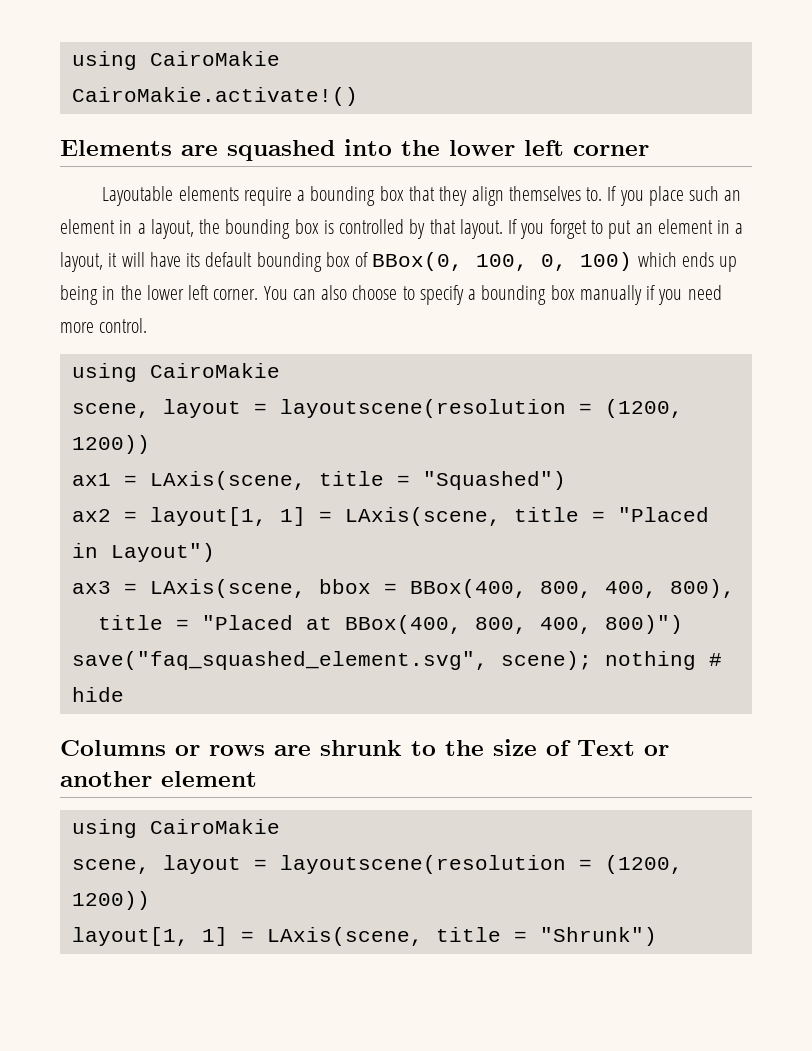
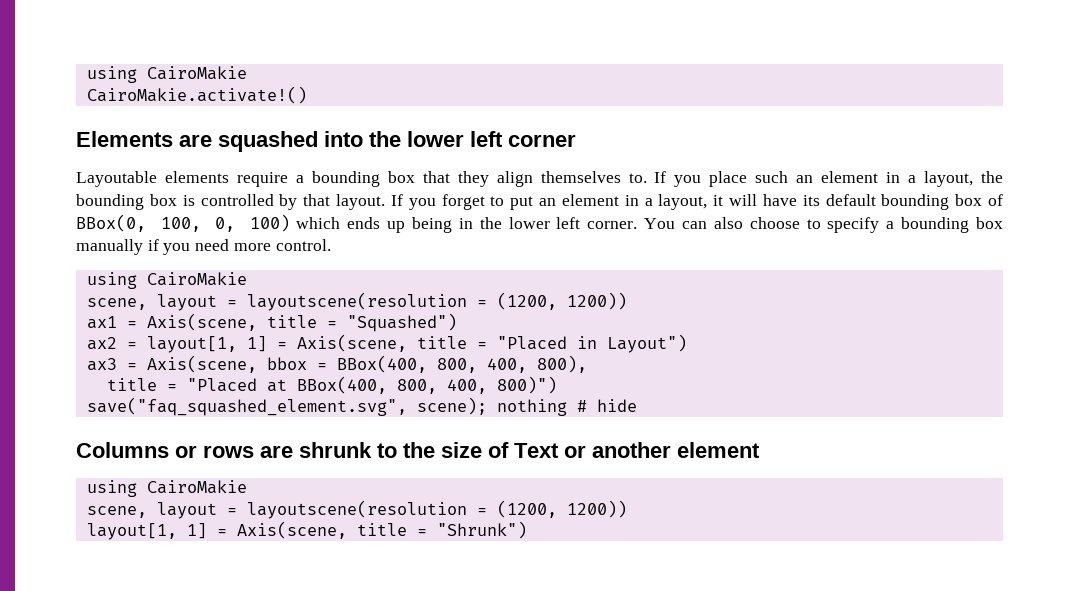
- ax1 = LAxis(scene, title = "Squashed")
+ ax1 = Axis(scene, title = "Squashed")
- ax2 = layout[1, 1] = LAxis(scene, title = "Placed in Layout")
+ ax2 = layout[1, 1] = Axis(scene, title = "Placed in Layout")
- ax3 = LAxis(scene, bbox = BBox(400, 800, 400, 800),
+ ax3 = Axis(scene, bbox = BBox(400, 800, 400, 800),
- layout[1, 1] = LAxis(scene, title = "Shrunk")
+ layout[1, 1] = Axis(scene, title = "Shrunk")

